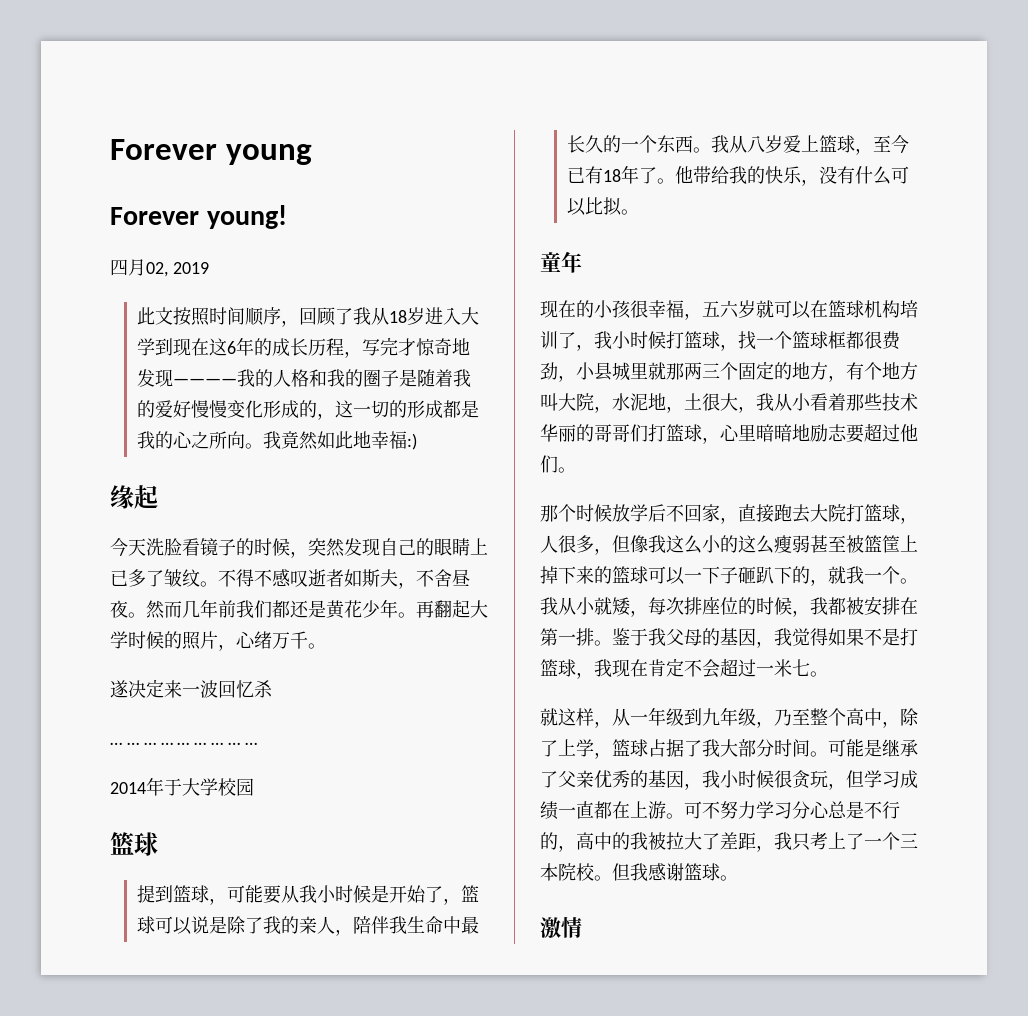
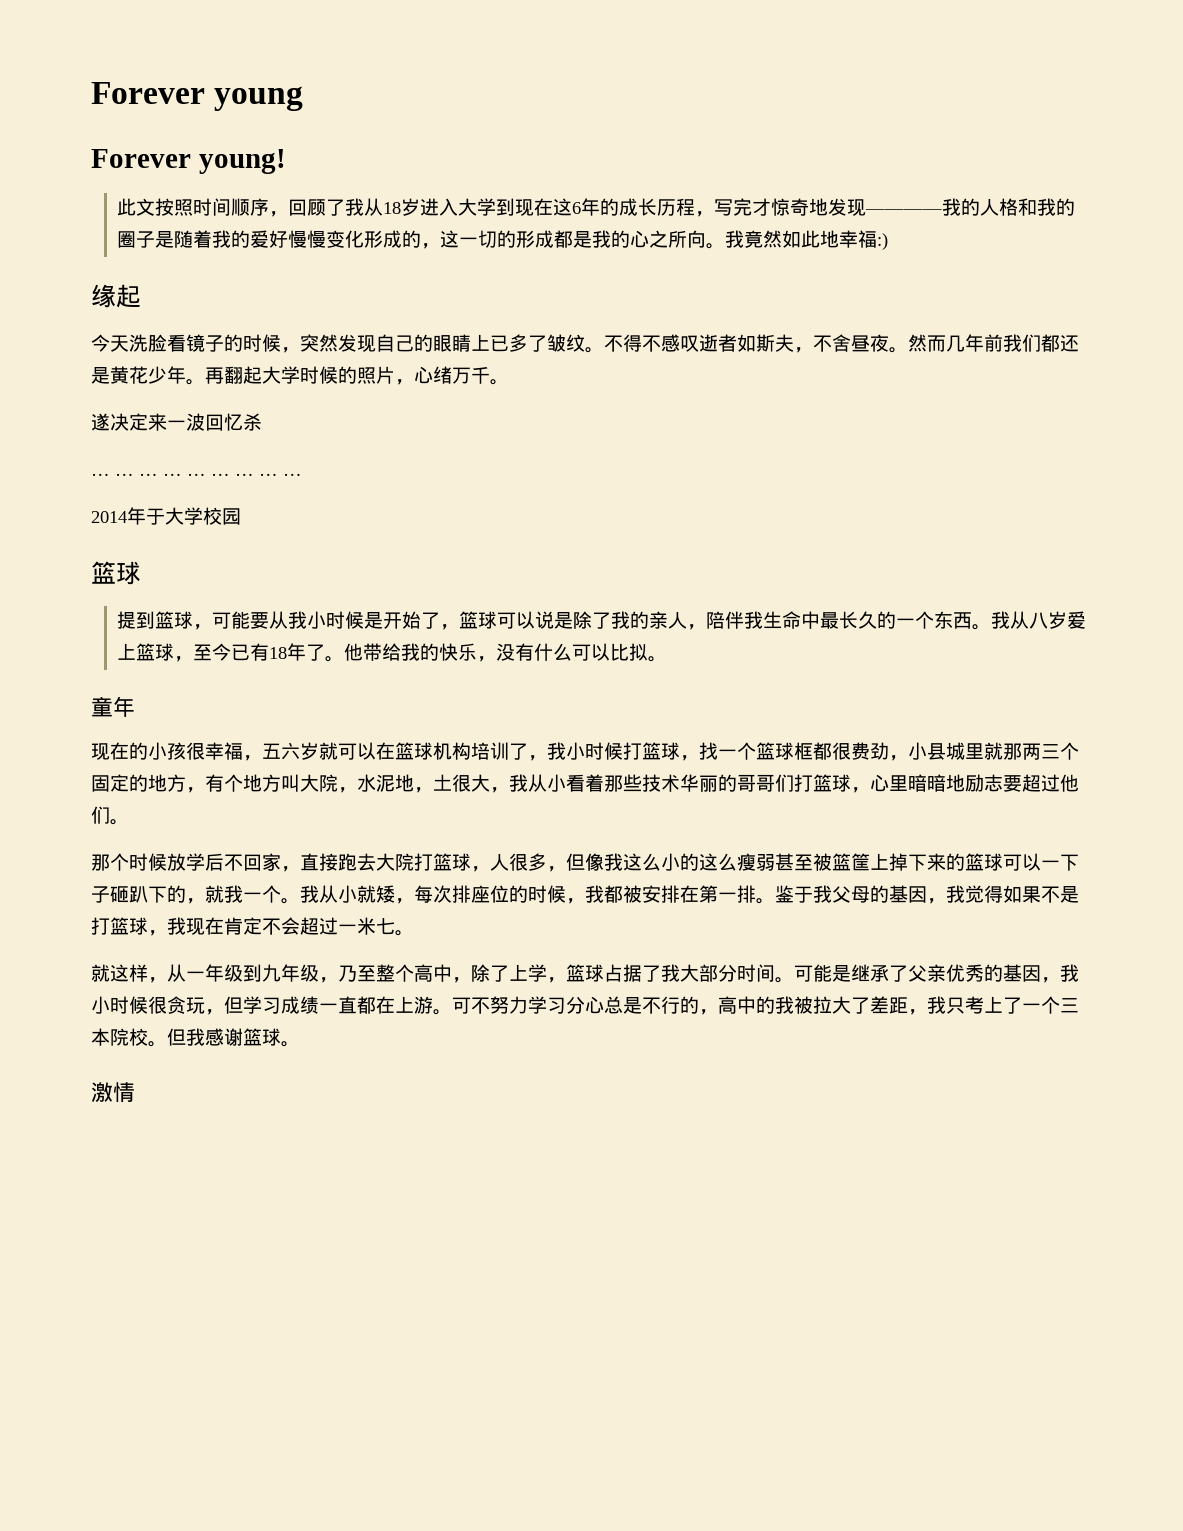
- 四月02, 2019

